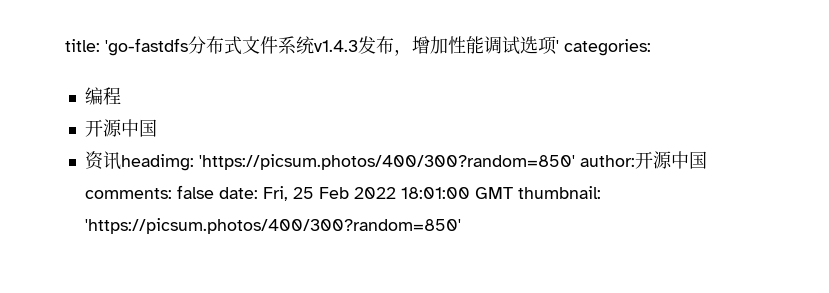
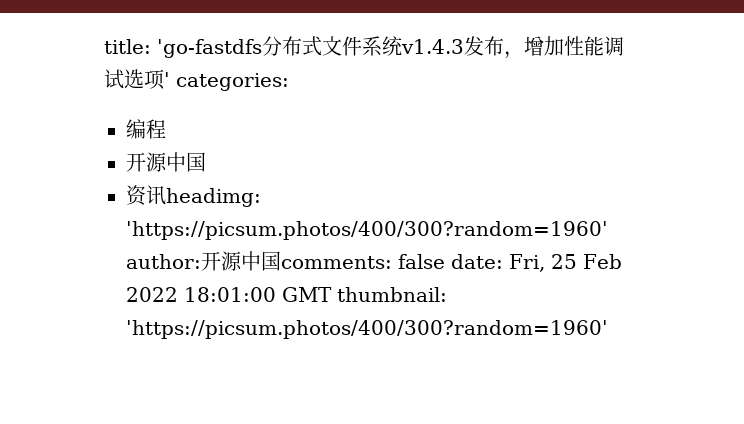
- 资讯headimg: 'https://picsum.photos/400/300?random=850' author:开源中国comments: false date: Fri, 25 Feb 2022 18:01:00 GMT thumbnail: 'https://picsum.photos/400/300?random=850'
+ 资讯headimg: 'https://picsum.photos/400/300?random=1960' author:开源中国comments: false date: Fri, 25 Feb 2022 18:01:00 GMT thumbnail: 'https://picsum.photos/400/300?random=1960'

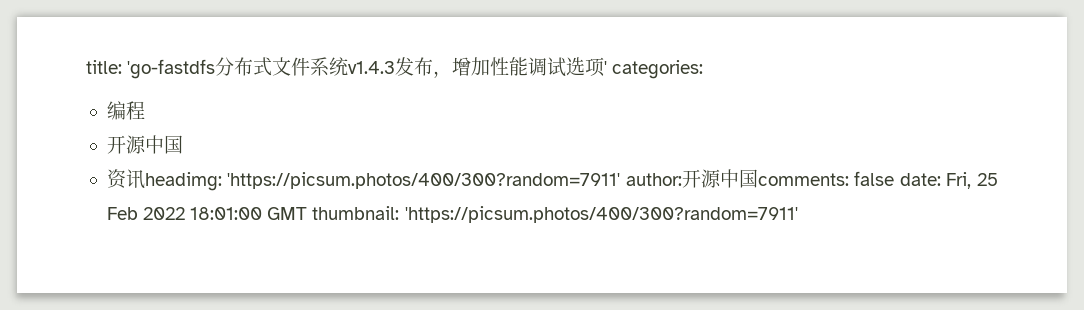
- 资讯headimg: 'https://picsum.photos/400/300?random=1960' author:开源中国comments: false date: Fri, 25 Feb 2022 18:01:00 GMT thumbnail: 'https://picsum.photos/400/300?random=1960'
+ 资讯headimg: 'https://picsum.photos/400/300?random=7911' author:开源中国comments: false date: Fri, 25 Feb 2022 18:01:00 GMT thumbnail: 'https://picsum.photos/400/300?random=7911'

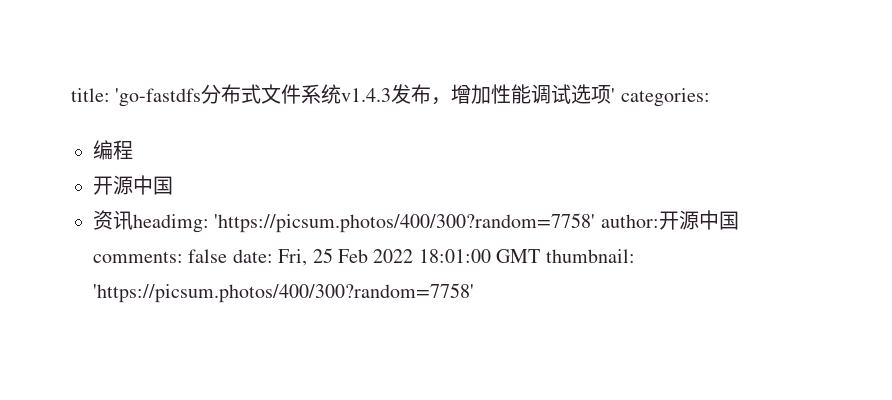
- 资讯headimg: 'https://picsum.photos/400/300?random=7911' author:开源中国comments: false date: Fri, 25 Feb 2022 18:01:00 GMT thumbnail: 'https://picsum.photos/400/300?random=7911'
+ 资讯headimg: 'https://picsum.photos/400/300?random=7758' author:开源中国comments: false date: Fri, 25 Feb 2022 18:01:00 GMT thumbnail: 'https://picsum.photos/400/300?random=7758'

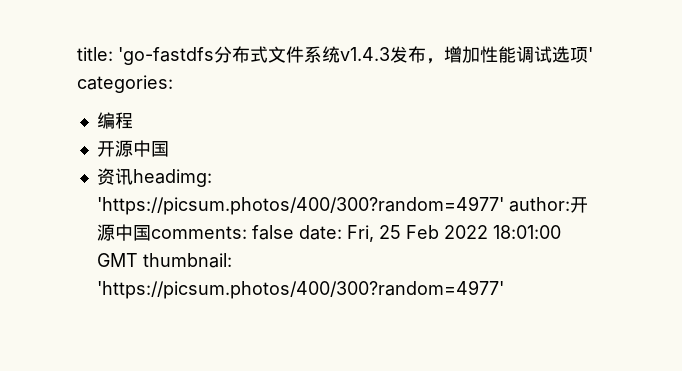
- 资讯headimg: 'https://picsum.photos/400/300?random=7758' author:开源中国comments: false date: Fri, 25 Feb 2022 18:01:00 GMT thumbnail: 'https://picsum.photos/400/300?random=7758'
+ 资讯headimg: 'https://picsum.photos/400/300?random=4977' author:开源中国comments: false date: Fri, 25 Feb 2022 18:01:00 GMT thumbnail: 'https://picsum.photos/400/300?random=4977'

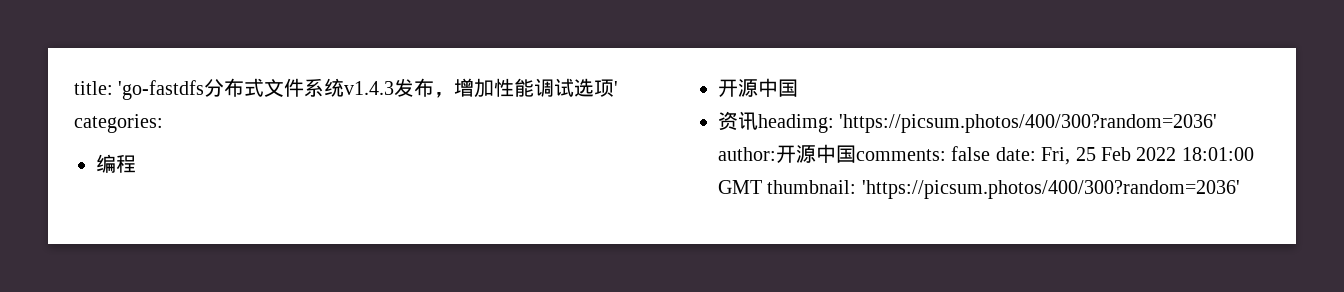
- 资讯headimg: 'https://picsum.photos/400/300?random=4977' author:开源中国comments: false date: Fri, 25 Feb 2022 18:01:00 GMT thumbnail: 'https://picsum.photos/400/300?random=4977'
+ 资讯headimg: 'https://picsum.photos/400/300?random=2036' author:开源中国comments: false date: Fri, 25 Feb 2022 18:01:00 GMT thumbnail: 'https://picsum.photos/400/300?random=2036'

